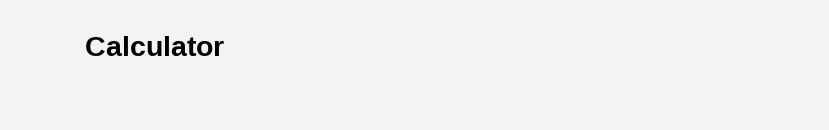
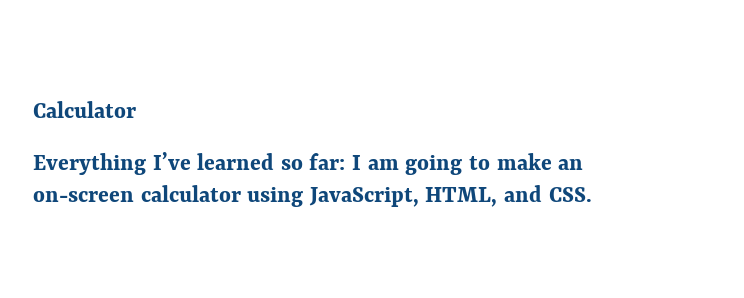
+ Everything I’ve learned so far: I am going to make an on-screen calculator using JavaScript, HTML, and CSS.

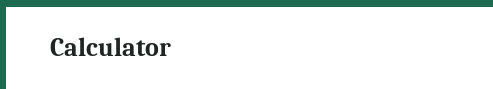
- Everything I’ve learned so far: I am going to make an on-screen calculator using JavaScript, HTML, and CSS.

